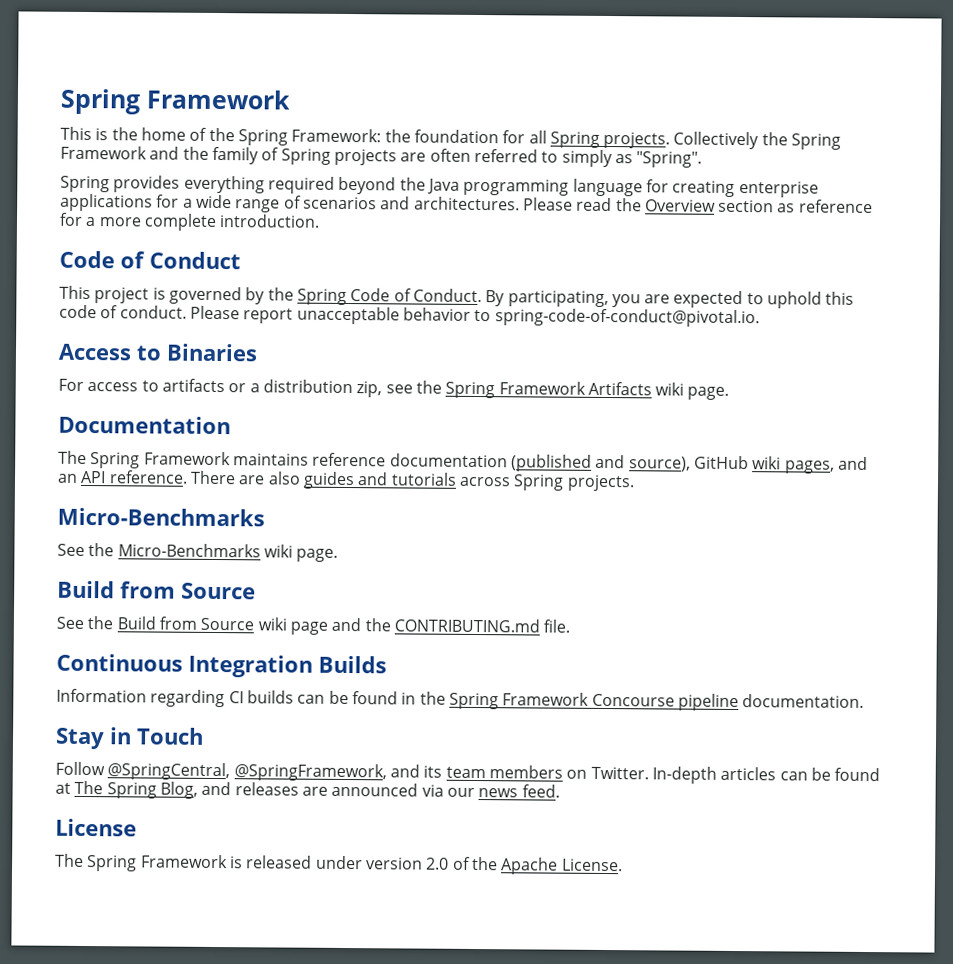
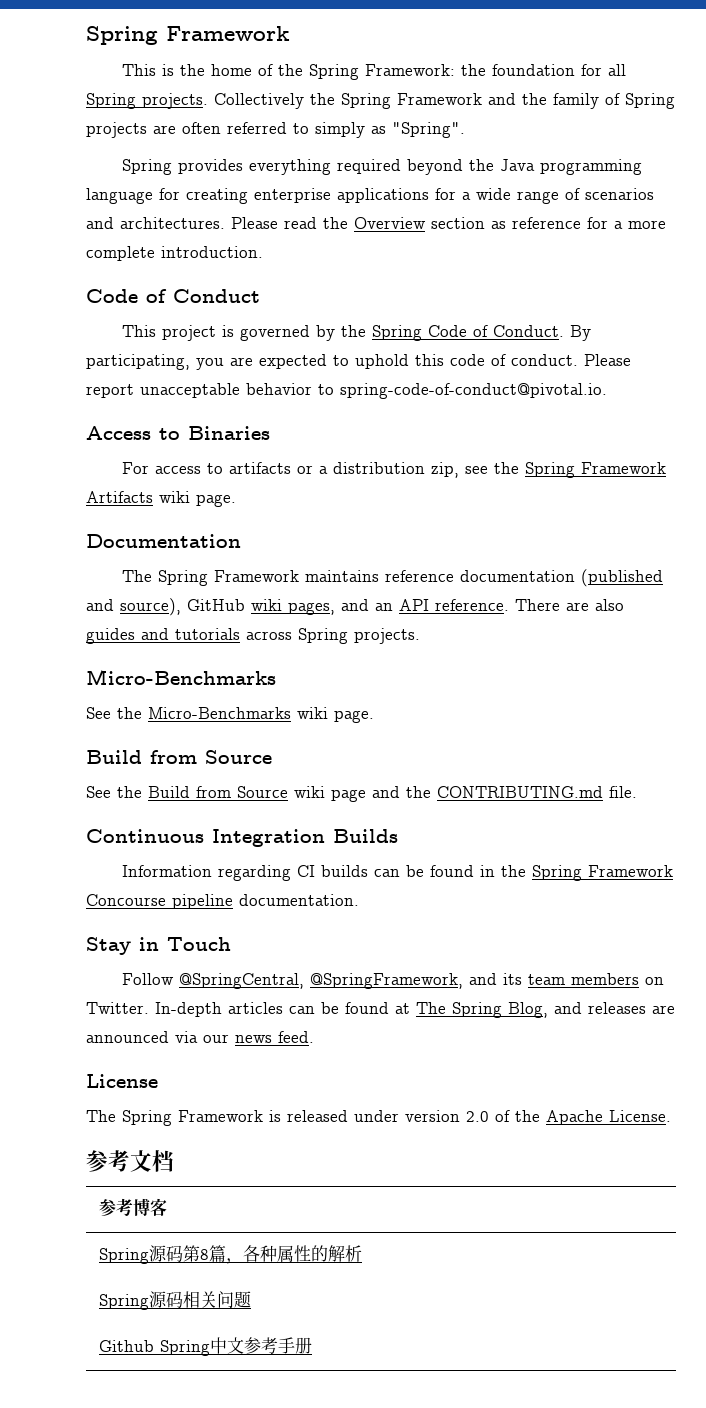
+ 参考文档
+ 参考博客
+ Spring源码第8篇，各种属性的解析
+ Spring源码相关问题
+ Github Spring中文参考手册

